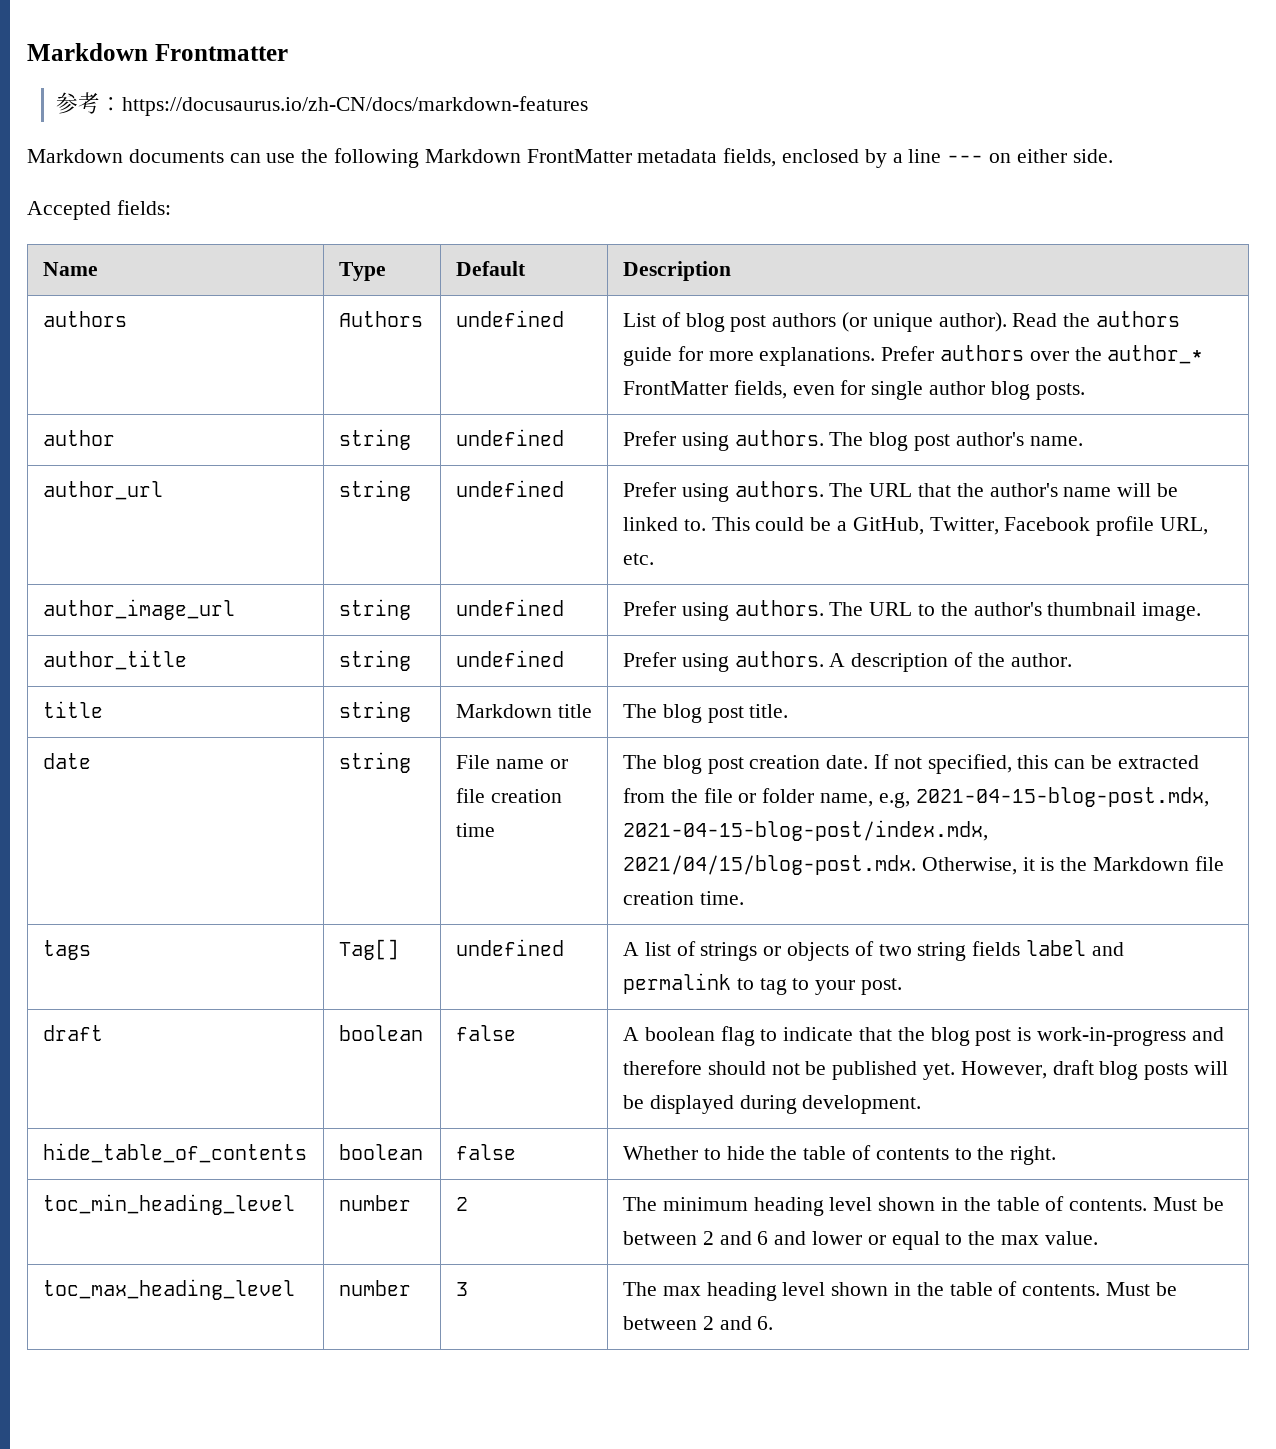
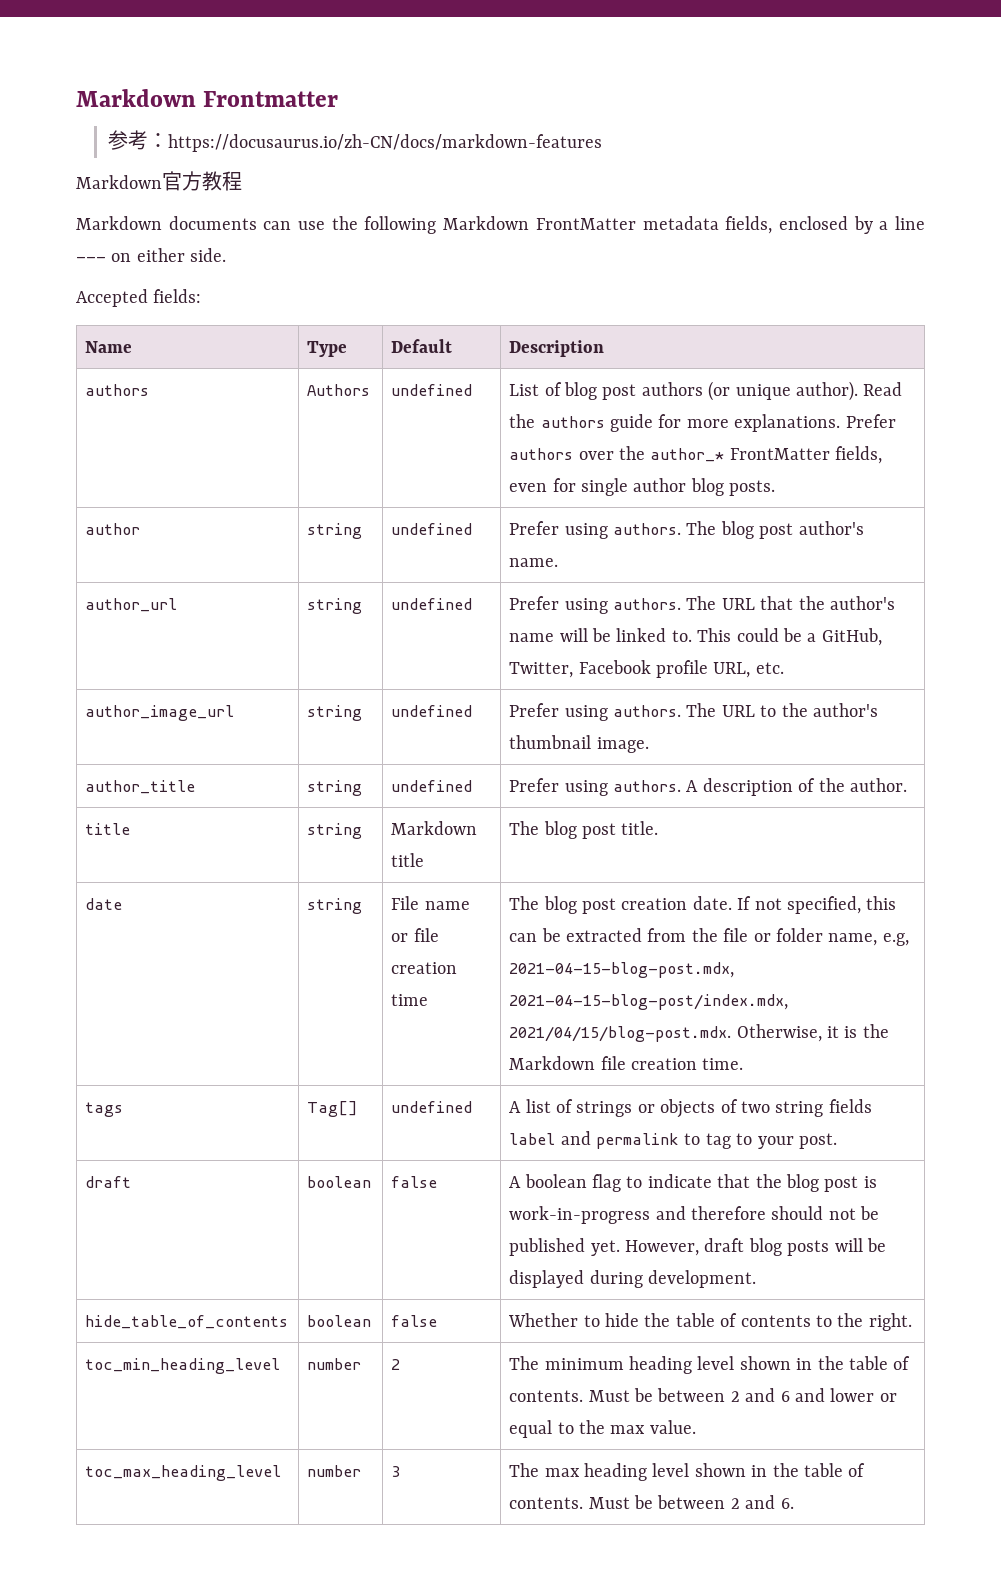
+ Markdown官方教程

